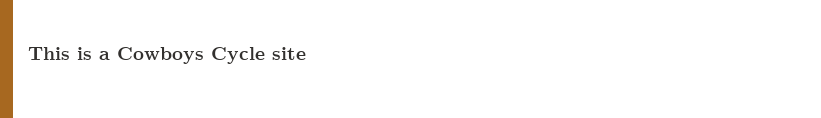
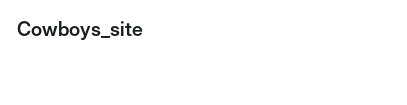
- This is a Cowboys Cycle site
+ Cowboys_site

